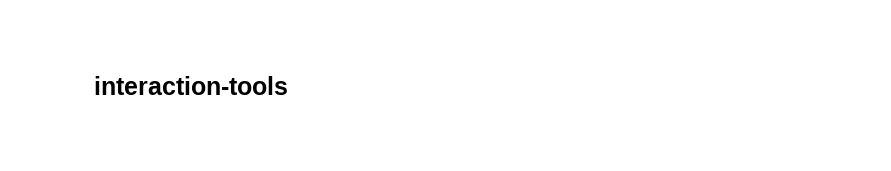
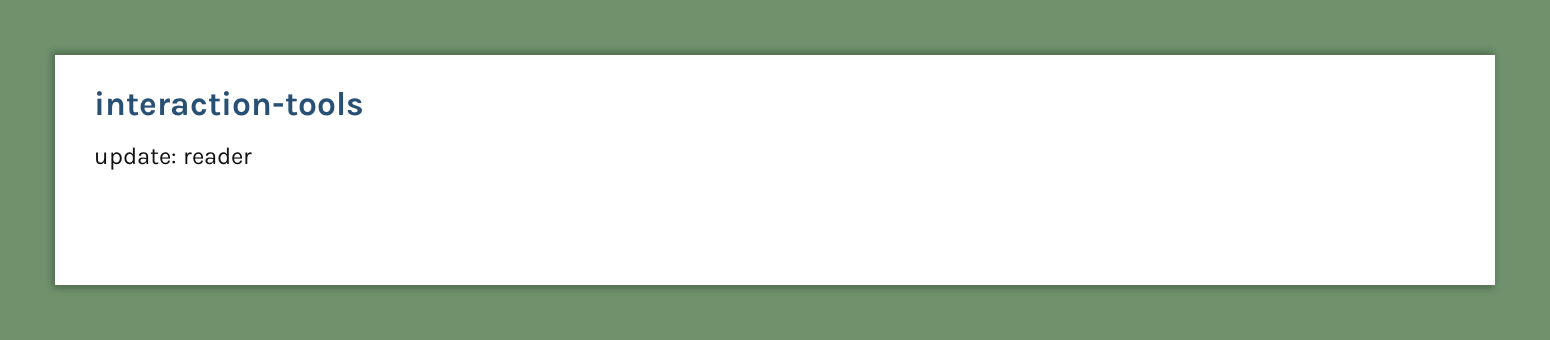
+ update: reader

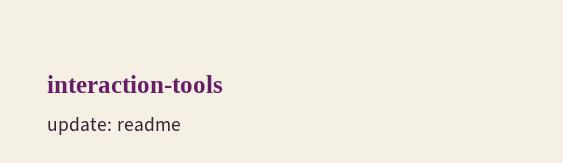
- update: reader
+ update: readme

